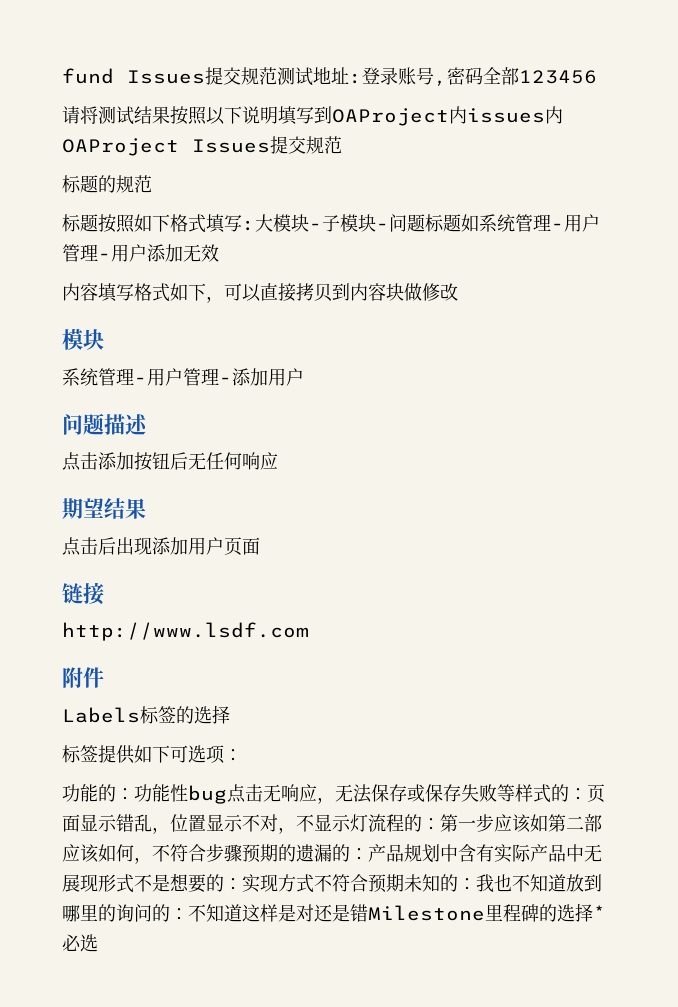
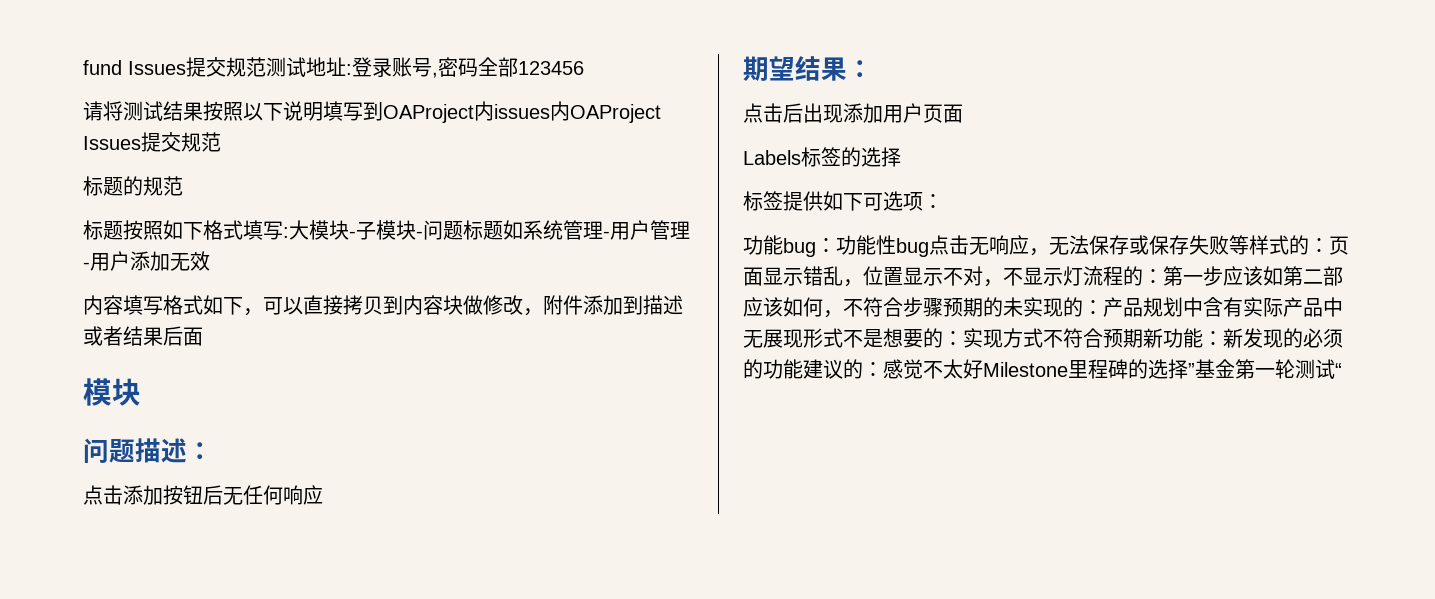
- 内容填写格式如下，可以直接拷贝到内容块做修改
+ 内容填写格式如下，可以直接拷贝到内容块做修改，附件添加到描述或者结果后面
  模块
- 系统管理-用户管理-添加用户
- 问题描述
+ 问题描述：
- 期望结果
+ 期望结果：
- 链接
- http://www.lsdf.com
- 附件
- 功能的：功能性bug点击无响应，无法保存或保存失败等样式的：页面显示错乱，位置显示不对，不显示灯流程的：第一步应该如第二部应该如何，不符合步骤预期的遗漏的：产品规划中含有实际产品中无展现形式不是想要的：实现方式不符合预期未知的：我也不知道放到哪里的询问的：不知道这样是对还是错Milestone里程碑的选择*必选
+ 功能bug：功能性bug点击无响应，无法保存或保存失败等样式的：页面显示错乱，位置显示不对，不显示灯流程的：第一步应该如第二部应该如何，不符合步骤预期的未实现的：产品规划中含有实际产品中无展现形式不是想要的：实现方式不符合预期新功能：新发现的必须的功能建议的：感觉不太好Milestone里程碑的选择”基金第一轮测试“

